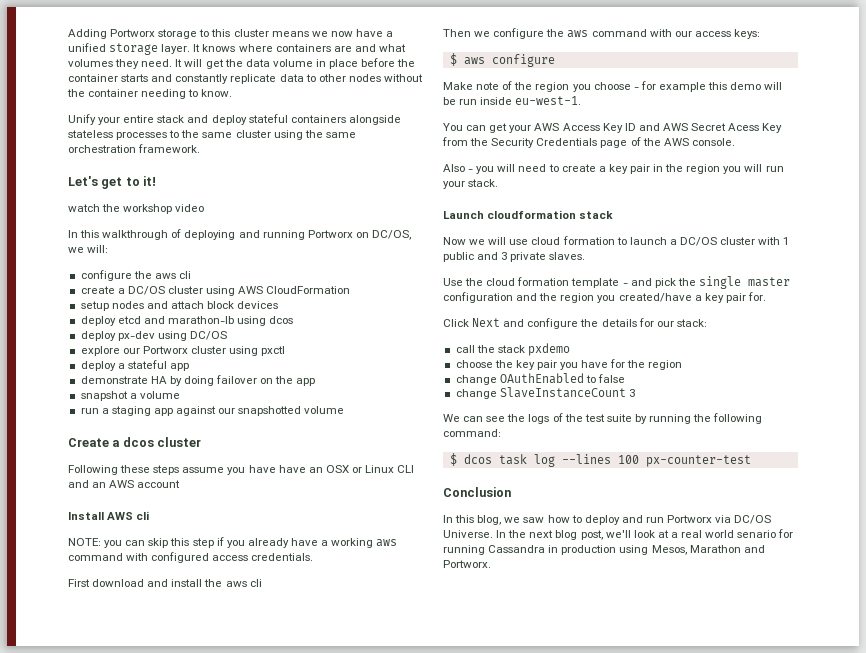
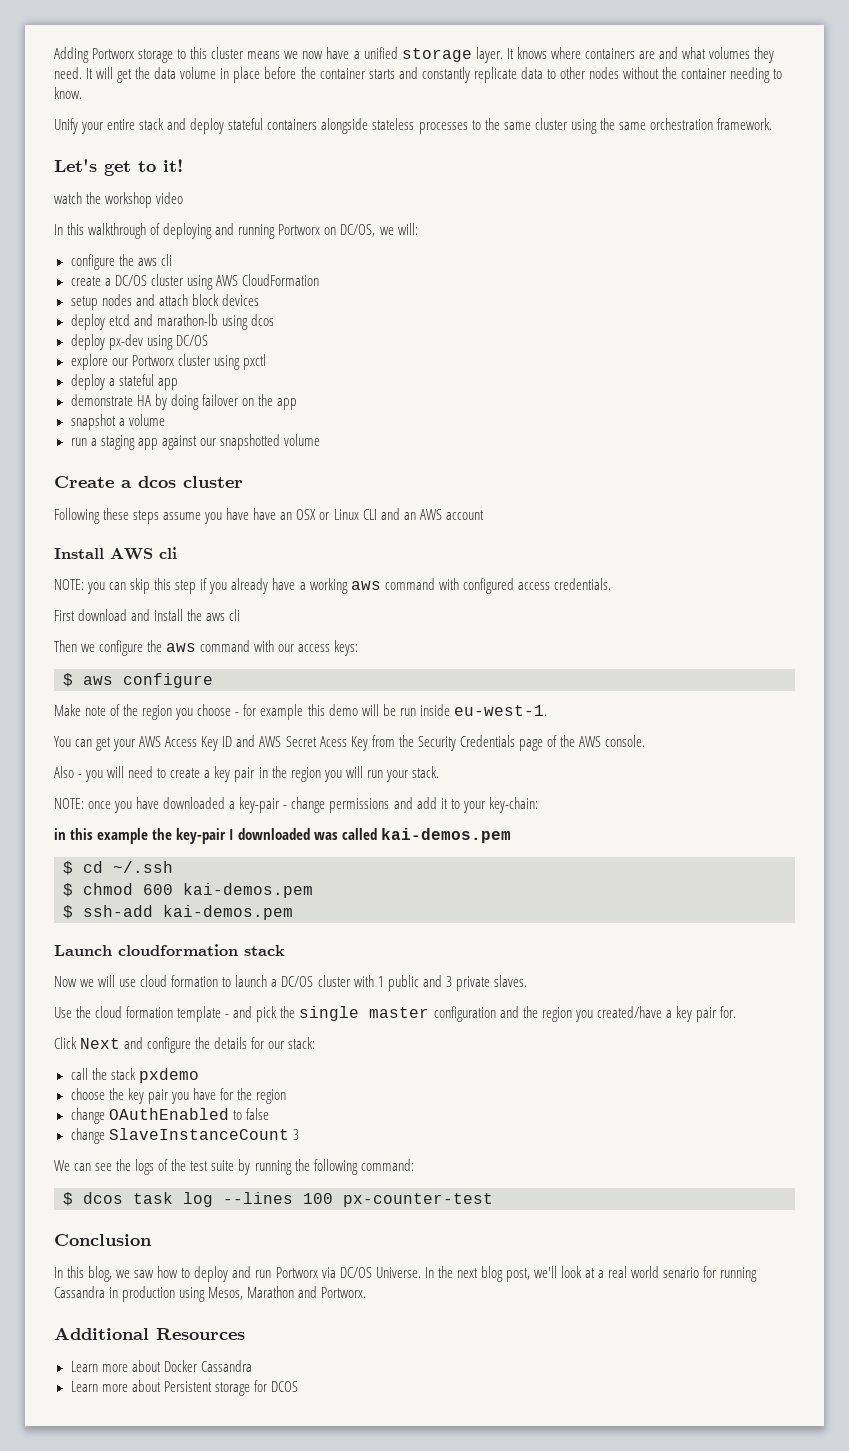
+ NOTE: once you have downloaded a key-pair - change permissions and add it to your key-chain:
+ in this example the key-pair I downloaded was called kai-demos.pem
+ $ cd ~/.ssh
+ $ chmod 600 kai-demos.pem
+ $ ssh-add kai-demos.pem
+ Additional Resources
+ Learn more about Docker Cassandra
+ Learn more about Persistent storage for DCOS

